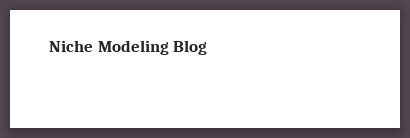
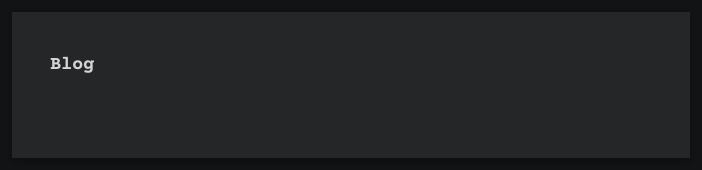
- Niche Modeling Blog
+ Blog

